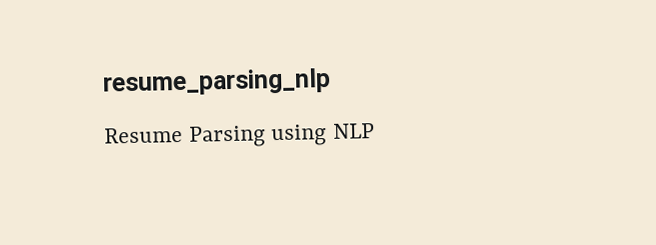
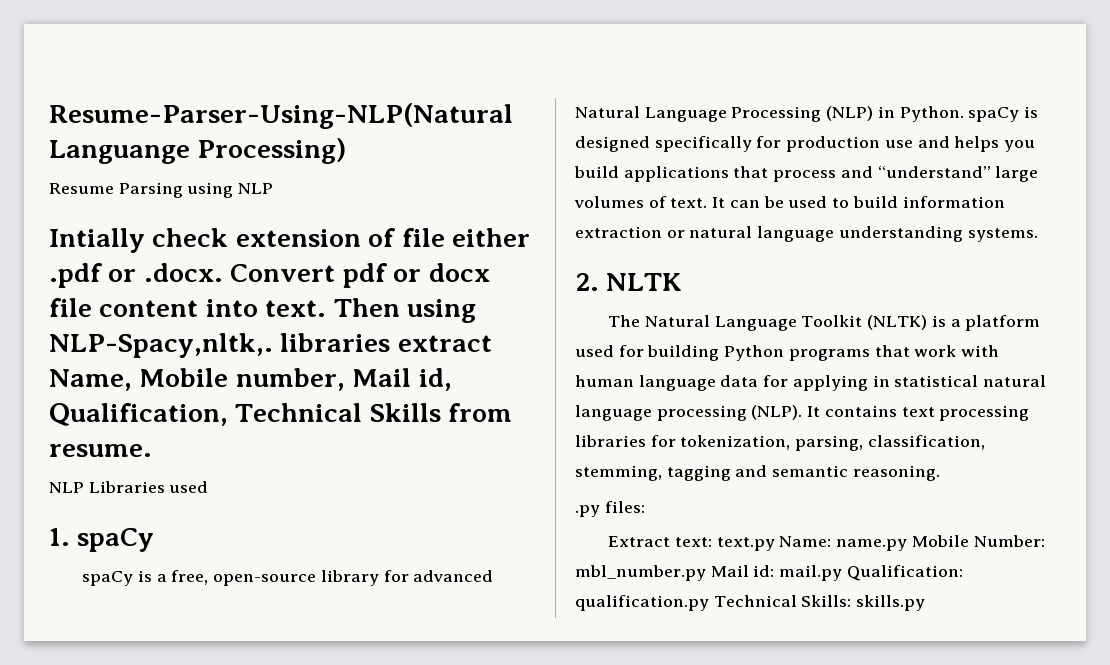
- resume_parsing_nlp
+ Resume-Parser-Using-NLP(Natural Languange Processing)
+ Intially check extension of file either .pdf or .docx. Convert pdf or docx file content into text. Then using NLP-Spacy,nltk,. libraries extract Name, Mobile number, Mail id, Qualification, Technical Skills from resume.
+ NLP Libraries used
+ 1. spaCy
+ spaCy is a free, open-source library for advanced Natural Language Processing (NLP) in Python. spaCy is designed specifically for production use and helps you build applications that process and “understand” large volumes of text. It can be used to build information extraction or natural language understanding systems.
+ 2. NLTK
+ The Natural Language Toolkit (NLTK) is a platform used for building Python programs that work with human language data for applying in statistical natural language processing (NLP). It contains text processing libraries for tokenization, parsing, classification, stemming, tagging and semantic reasoning.
+ .py files:
+ Extract text: text.py Name: name.py Mobile Number: mbl_number.py Mail id: mail.py Qualification: qualification.py Technical Skills: skills.py

